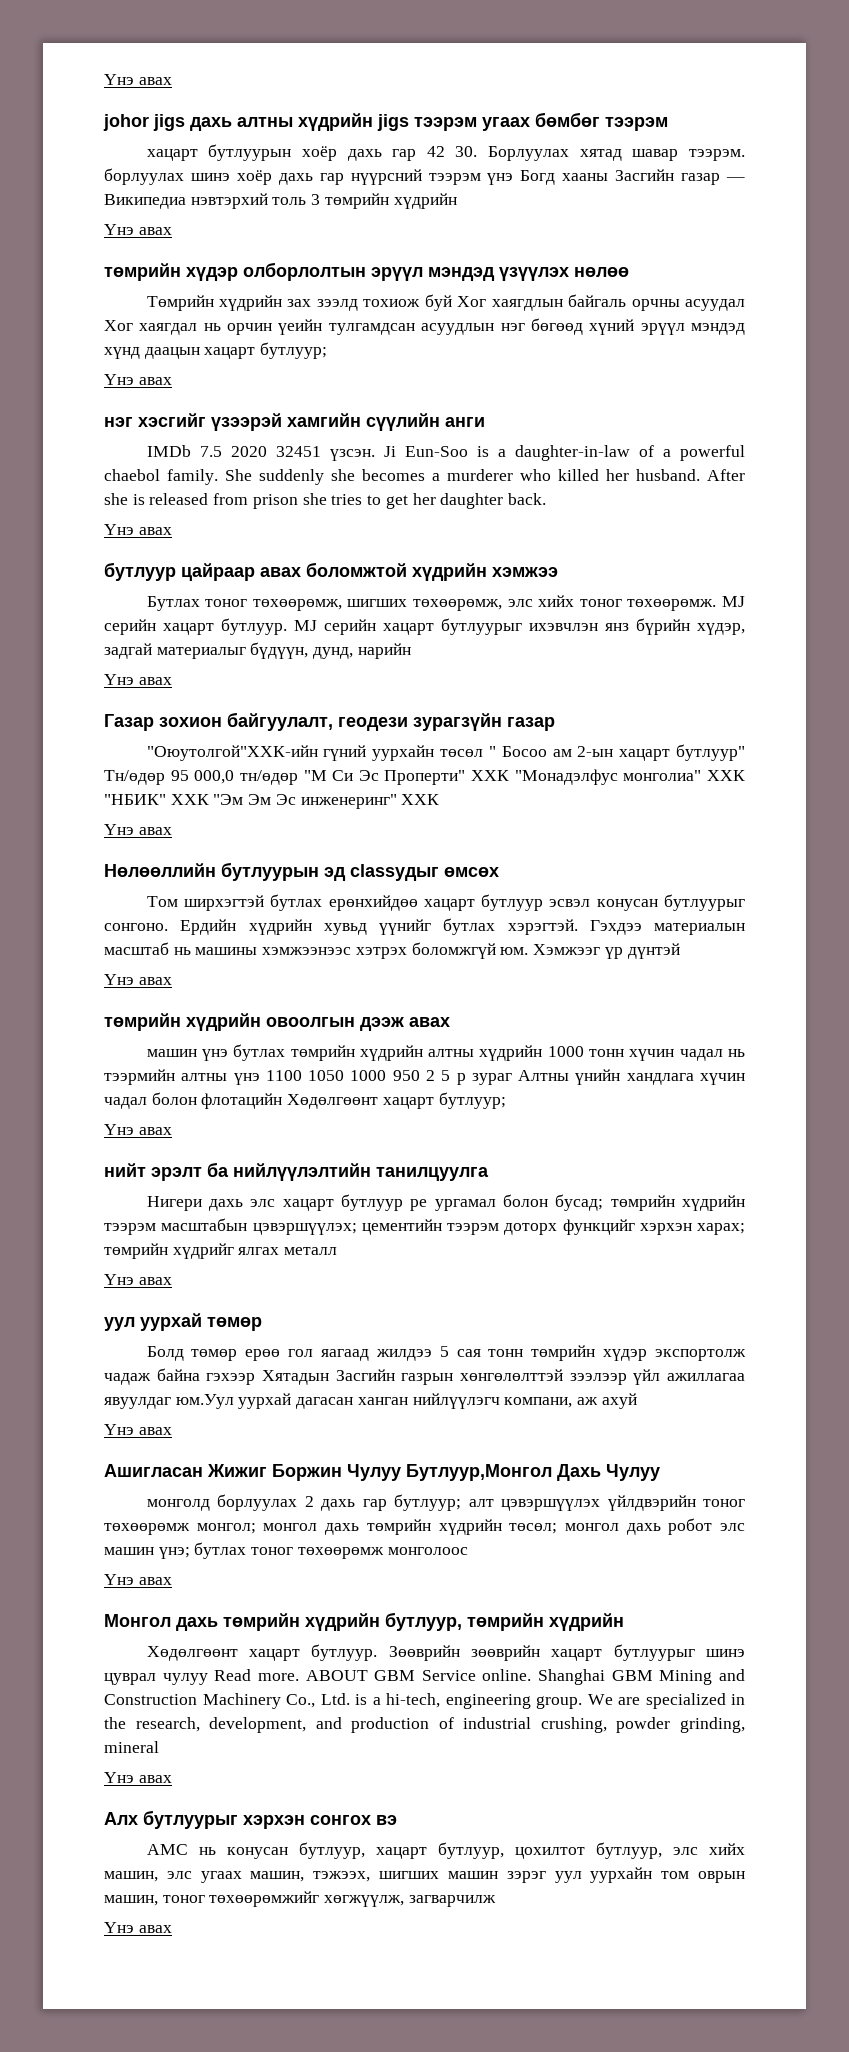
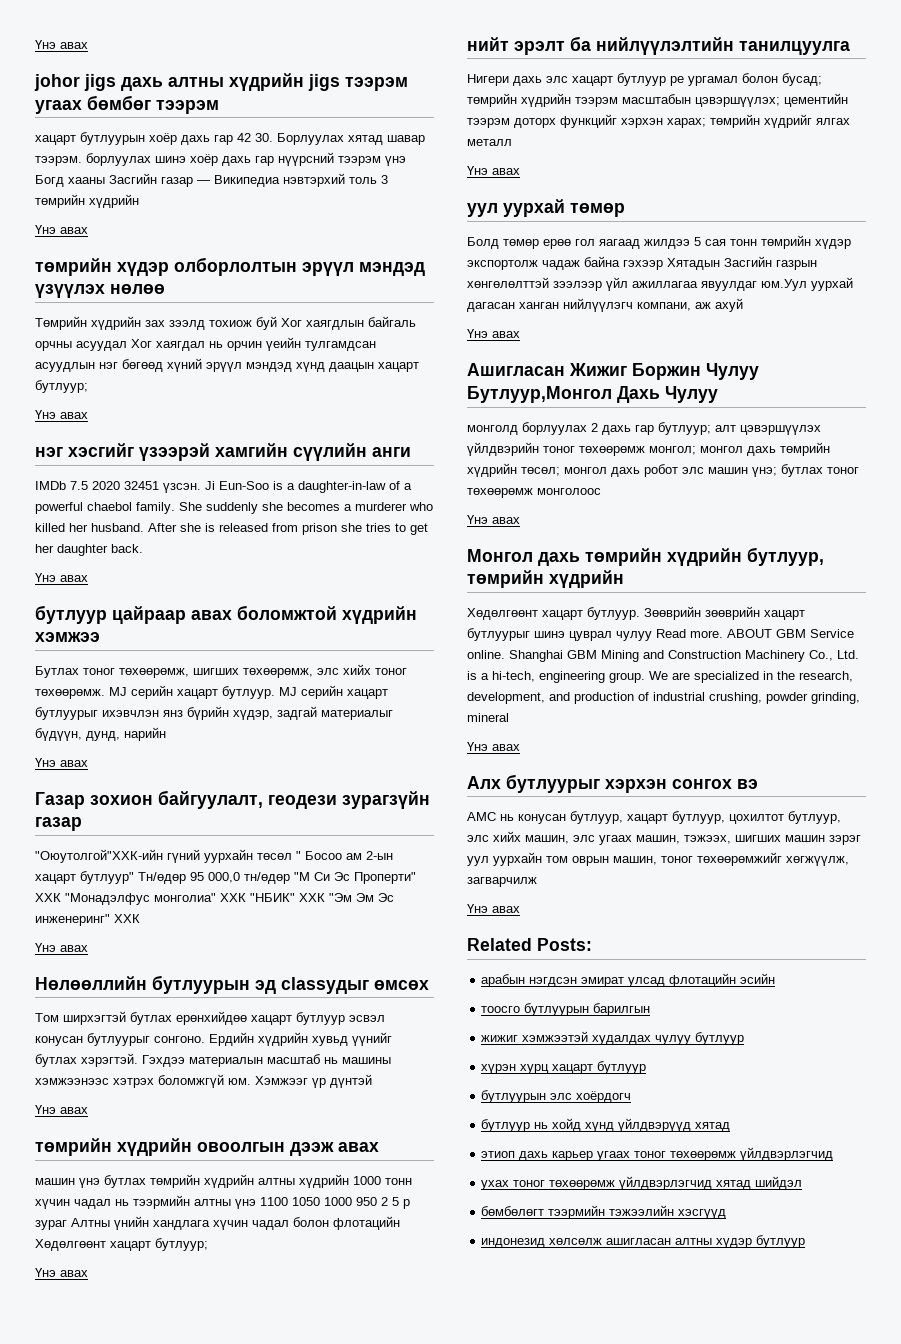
+ Related Posts:
+ арабын нэгдсэн эмират улсад флотацийн эсийн
+ тоосго бутлуурын барилгын
+ жижиг хэмжээтэй худалдах чулуу бутлуур
+ хүрэн хурц хацарт бутлуур
+ бутлуурын элс хоёрдогч
+ бутлуур нь хойд хүнд үйлдвэрүүд хятад
+ этиоп дахь карьер угаах тоног төхөөрөмж үйлдвэрлэгчид
+ ухах тоног төхөөрөмж үйлдвэрлэгчид хятад шийдэл
+ бөмбөлөгт тээрмийн тэжээлийн хэсгүүд
+ индонезид хөлсөлж ашигласан алтны хүдэр бутлуур

